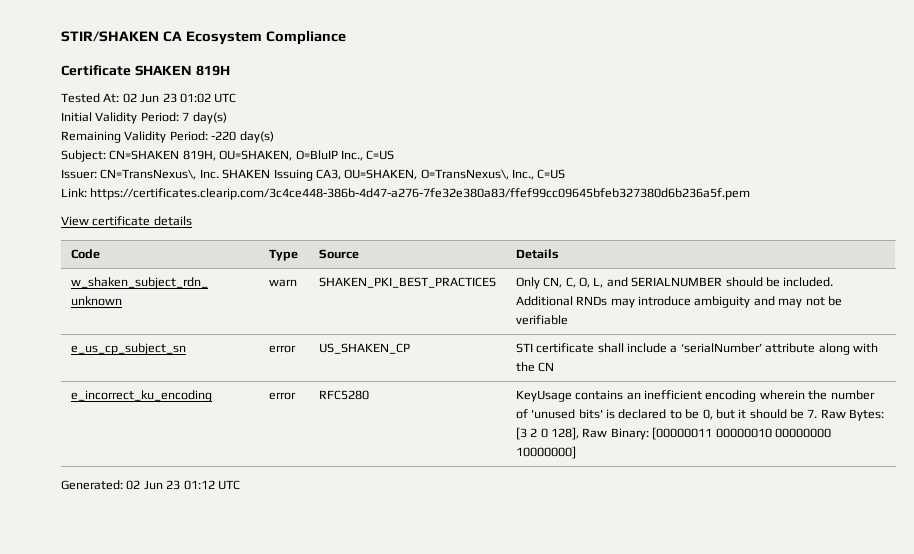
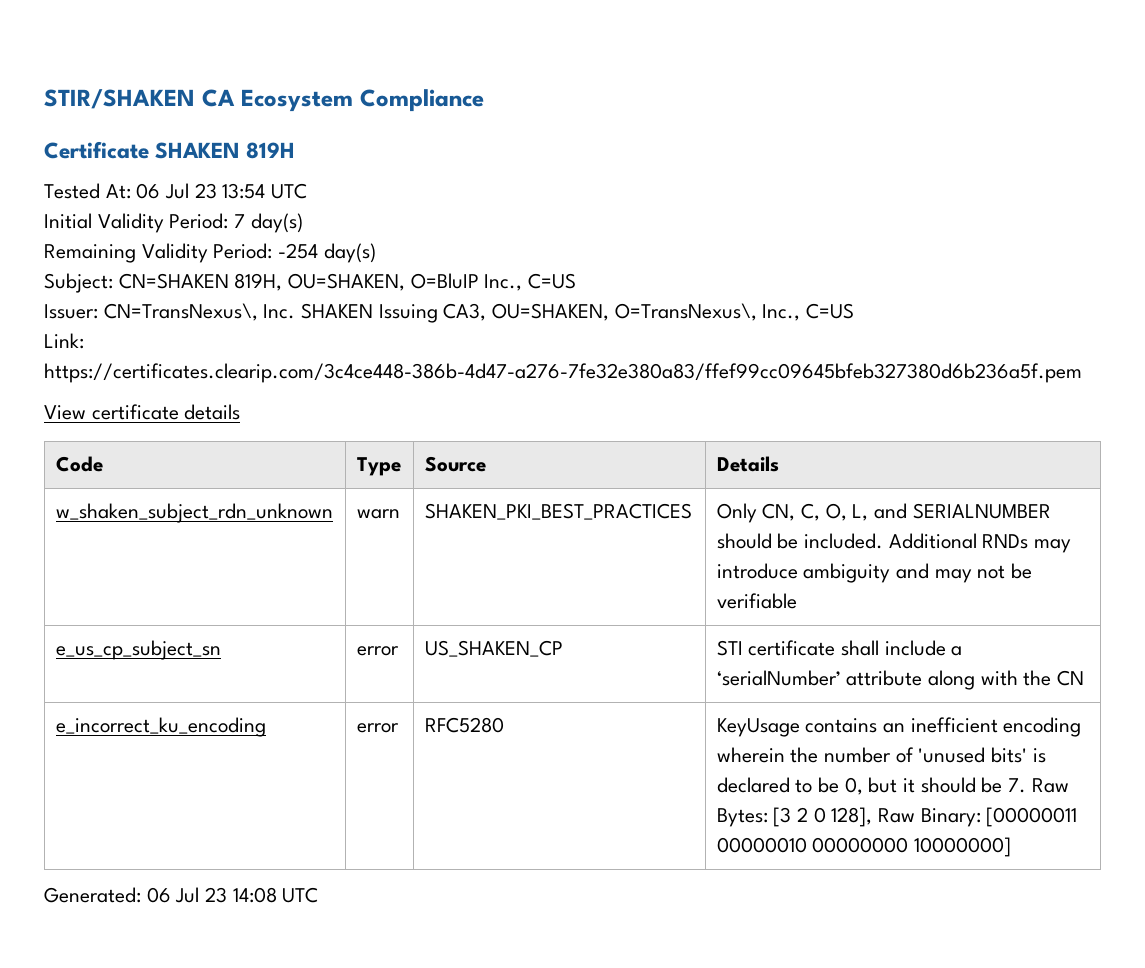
- Tested At: 02 Jun 23 01:02 UTC
+ Tested At: 06 Jul 23 13:54 UTC
- Remaining Validity Period: -220 day(s)
+ Remaining Validity Period: -254 day(s)
- Generated: 02 Jun 23 01:12 UTC
+ Generated: 06 Jul 23 14:08 UTC

